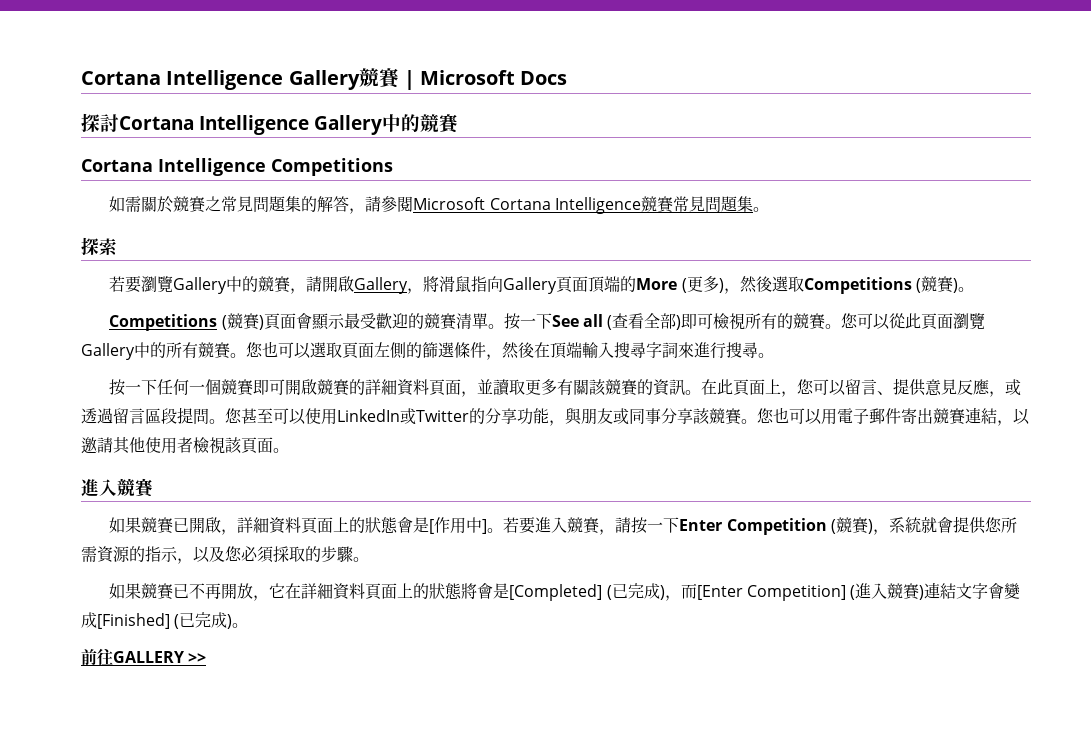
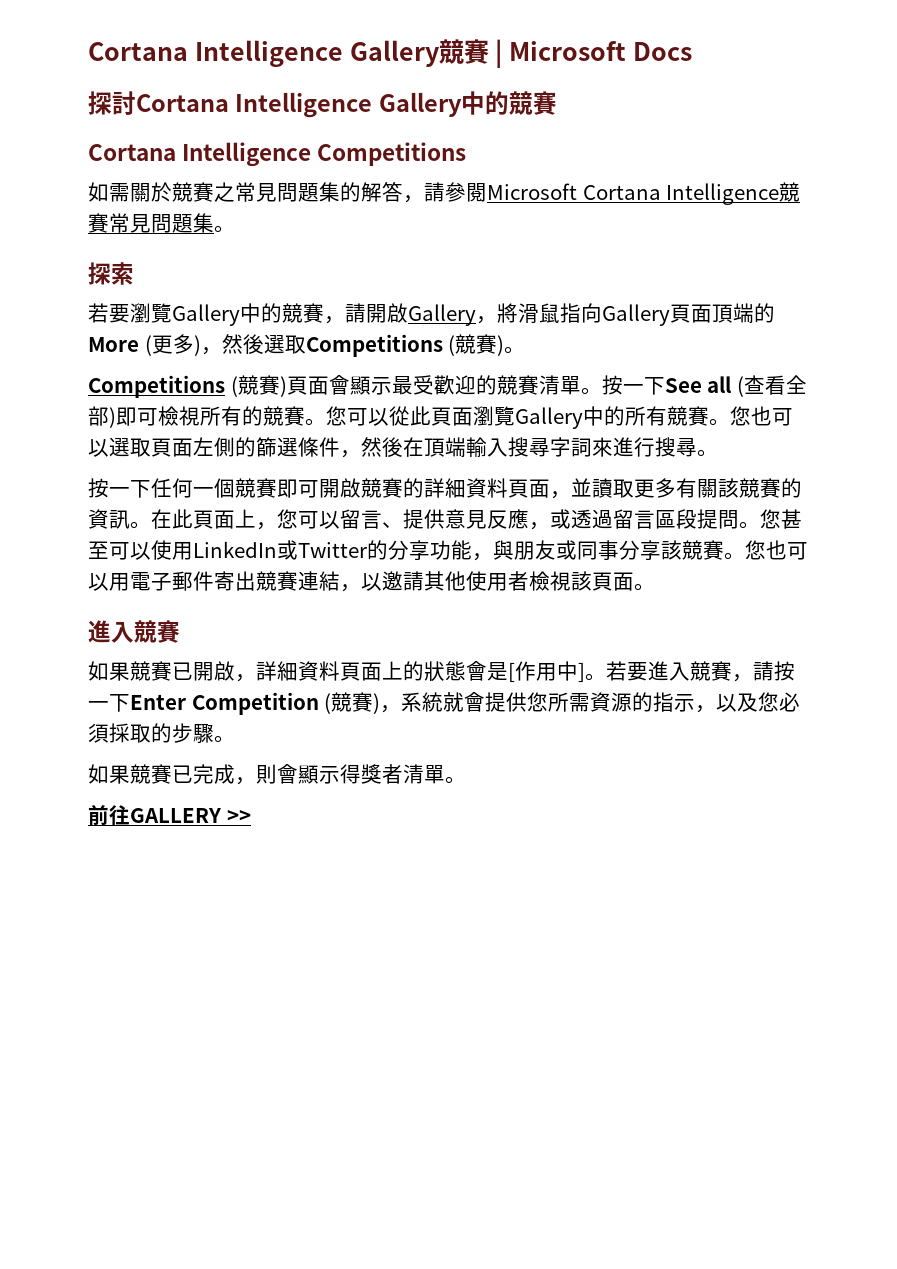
- 如果競賽已不再開放，它在詳細資料頁面上的狀態將會是[Completed] (已完成)，而[Enter Competition] (進入競賽)連結文字會變成[Finished] (已完成)。
+ 如果競賽已完成，則會顯示得獎者清單。

